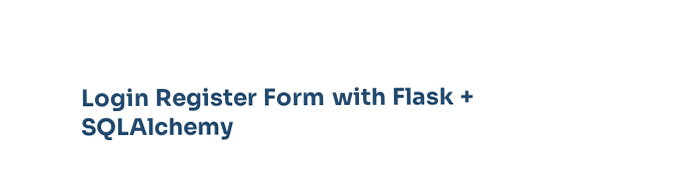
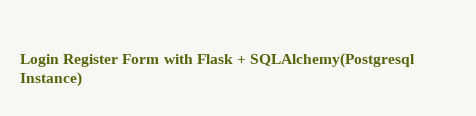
- Login Register Form with Flask + SQLAlchemy
+ Login Register Form with Flask + SQLAlchemy(Postgresql Instance)

